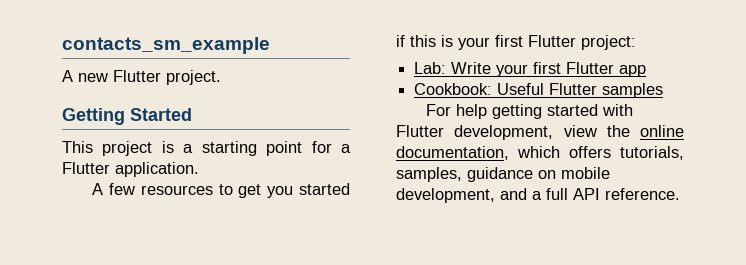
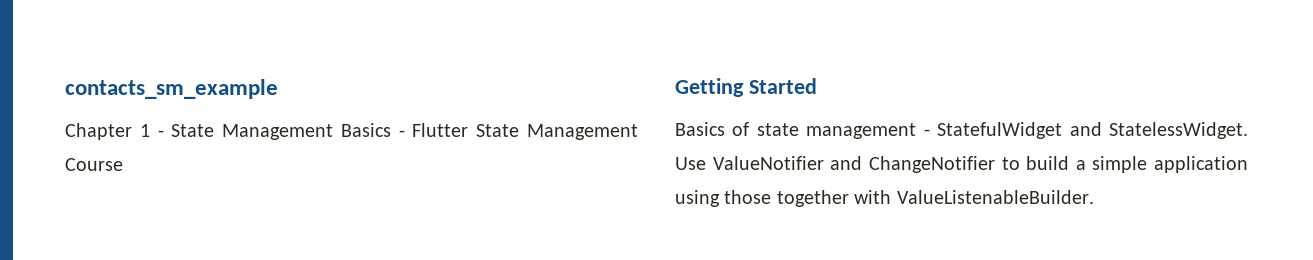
- A new Flutter project.
+ Chapter 1 - State Management Basics - Flutter State Management Course
  Getting Started
- This project is a starting point for a Flutter application.
- A few resources to get you started if this is your first Flutter project:
- Lab: Write your first Flutter app
- Cookbook: Useful Flutter samples
- For help getting started with Flutter development, view the online documentation, which offers tutorials, samples, guidance on mobile development, and a full API reference.
+ Basics of state management - StatefulWidget and StatelessWidget. Use ValueNotifier and ChangeNotifier to build a simple application using those together with ValueListenableBuilder.

